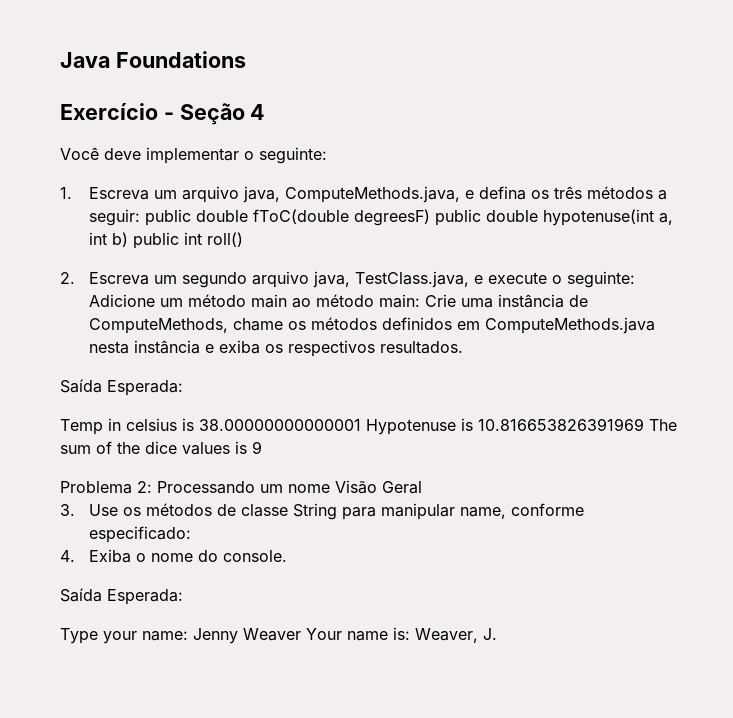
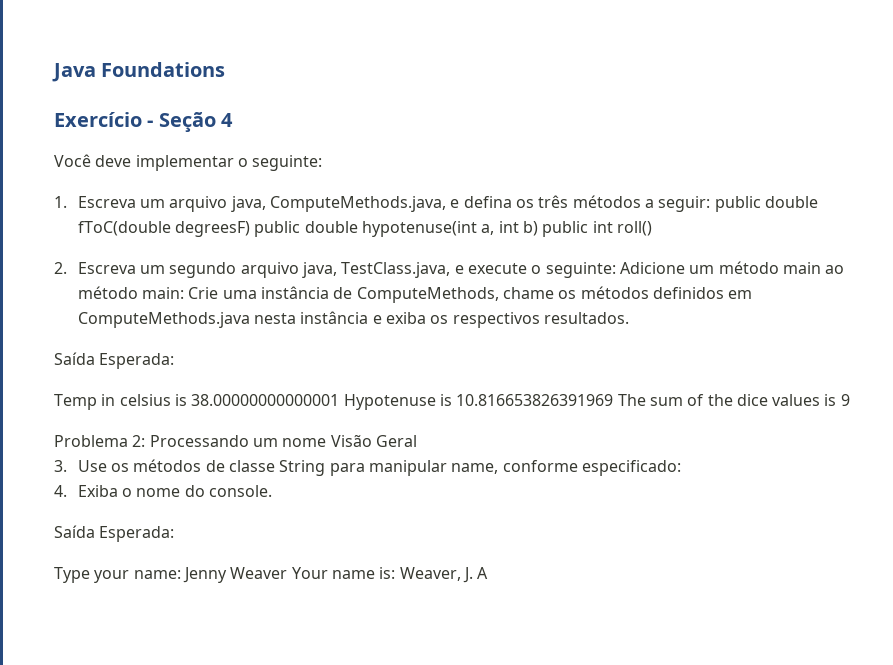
- Type your name: Jenny Weaver Your name is: Weaver, J.
+ Type your name: Jenny Weaver Your name is: Weaver, J. A

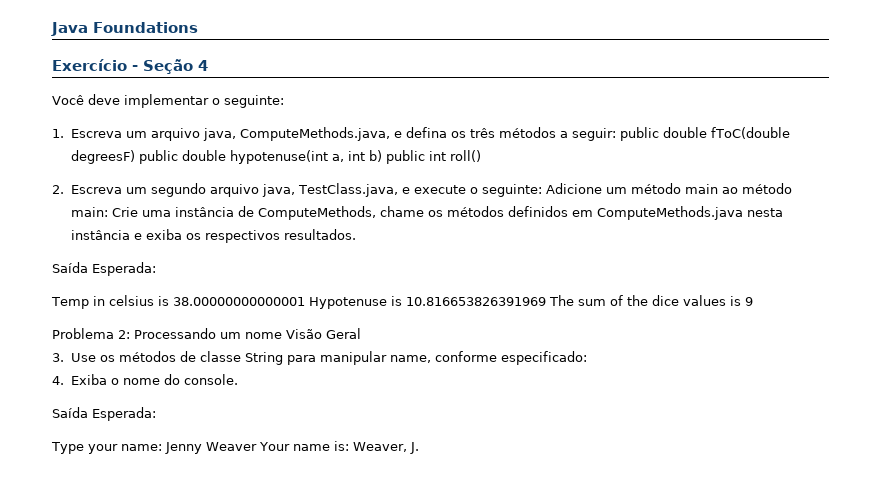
- Type your name: Jenny Weaver Your name is: Weaver, J. A
+ Type your name: Jenny Weaver Your name is: Weaver, J.

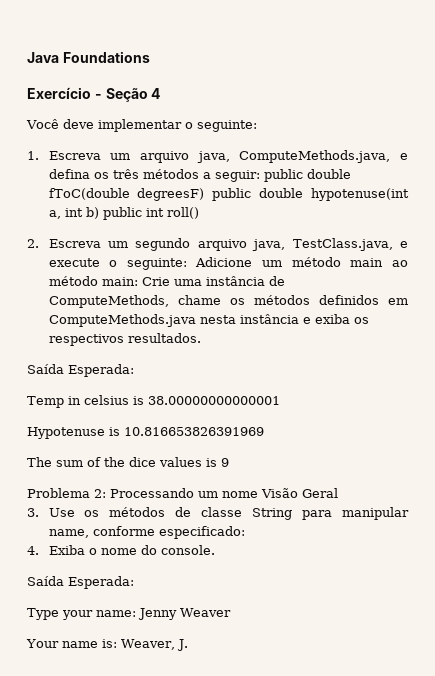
- Temp in celsius is 38.00000000000001 Hypotenuse is 10.816653826391969 The sum of the dice values is 9
+ Temp in celsius is 38.00000000000001
+ Hypotenuse is 10.816653826391969
+ The sum of the dice values is 9
- Type your name: Jenny Weaver Your name is: Weaver, J.
+ Type your name: Jenny Weaver
+ Your name is: Weaver, J.

